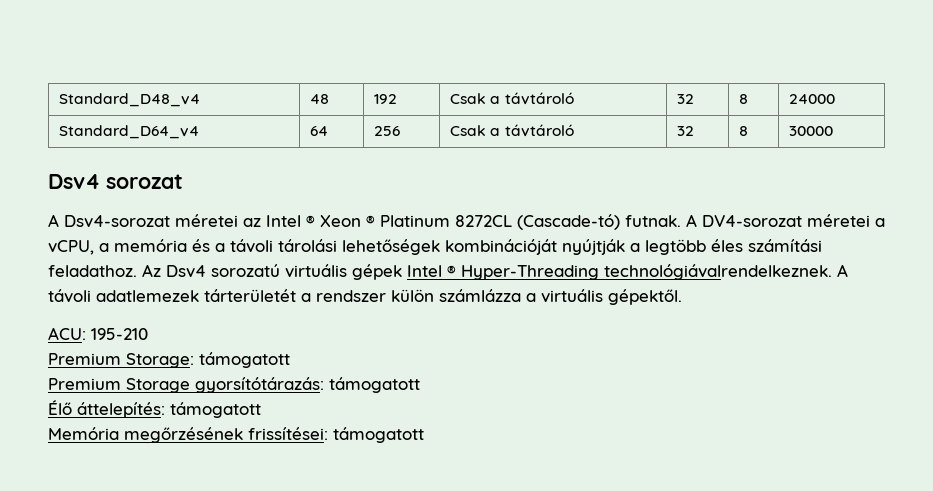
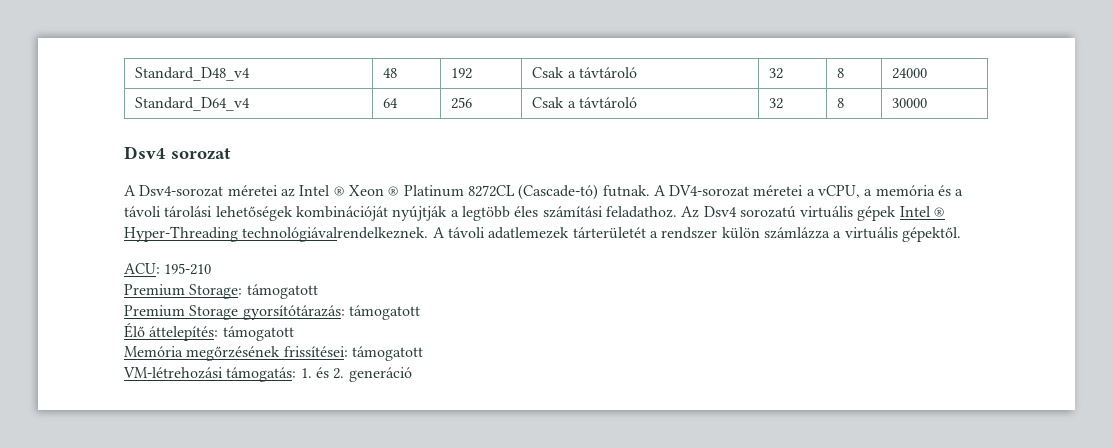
+ VM-létrehozási támogatás: 1. és 2. generáció

